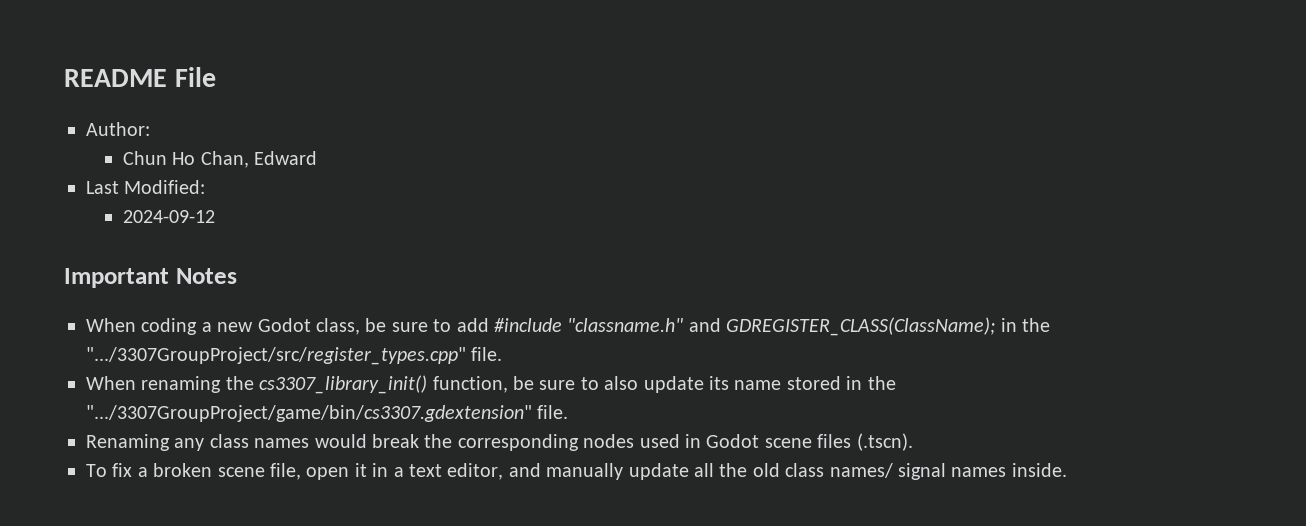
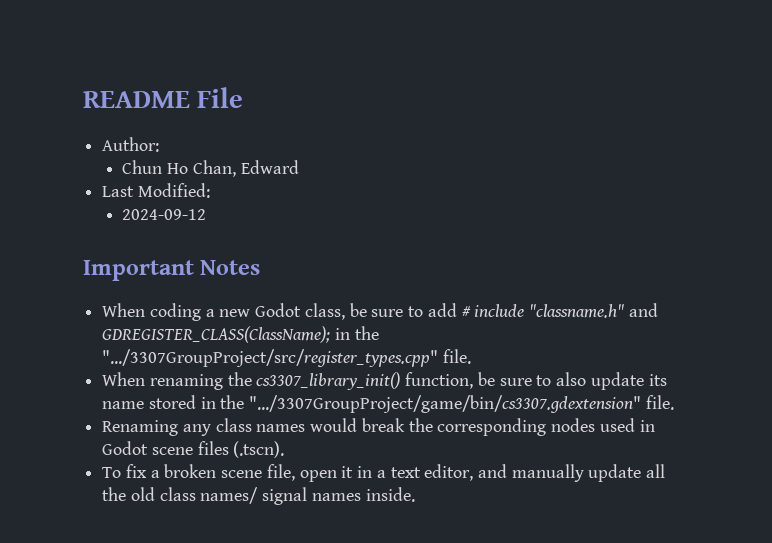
- When coding a new Godot class, be sure to add #include "classname.h" and GDREGISTER_CLASS(ClassName); in the ".../3307GroupProject/src/register_types.cpp" file.
+ When coding a new Godot class, be sure to add # include "classname.h" and GDREGISTER_CLASS(ClassName); in the ".../3307GroupProject/src/register_types.cpp" file.

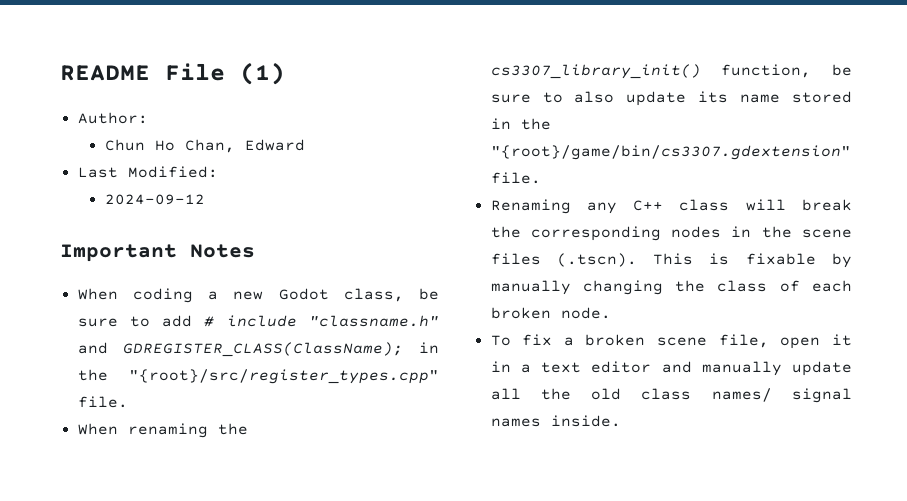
- README File
+ README File (1)
- When coding a new Godot class, be sure to add # include "classname.h" and GDREGISTER_CLASS(ClassName); in the ".../3307GroupProject/src/register_types.cpp" file.
+ When coding a new Godot class, be sure to add # include "classname.h" and GDREGISTER_CLASS(ClassName); in the "{root}/src/register_types.cpp" file.
- When renaming the cs3307_library_init() function, be sure to also update its name stored in the ".../3307GroupProject/game/bin/cs3307.gdextension" file.
+ When renaming the cs3307_library_init() function, be sure to also update its name stored in the "{root}/game/bin/cs3307.gdextension" file.
- Renaming any class names would break the corresponding nodes used in Godot scene files (.tscn).
+ Renaming any C++ class will break the corresponding nodes in the scene files (.tscn). This is fixable by manually changing the class of each broken node.
- To fix a broken scene file, open it in a text editor, and manually update all the old class names/ signal names inside.
+ To fix a broken scene file, open it in a text editor and manually update all the old class names/ signal names inside.

